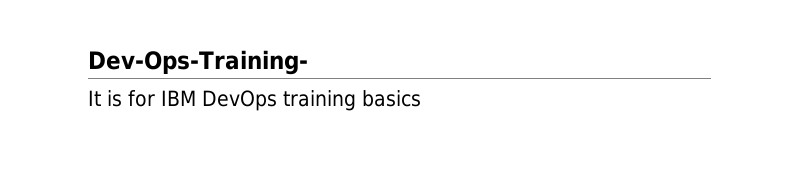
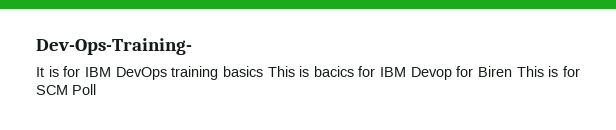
- It is for IBM DevOps training basics
+ It is for IBM DevOps training basics This is bacics for IBM Devop for Biren This is for SCM Poll

